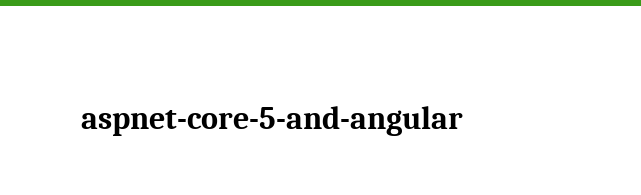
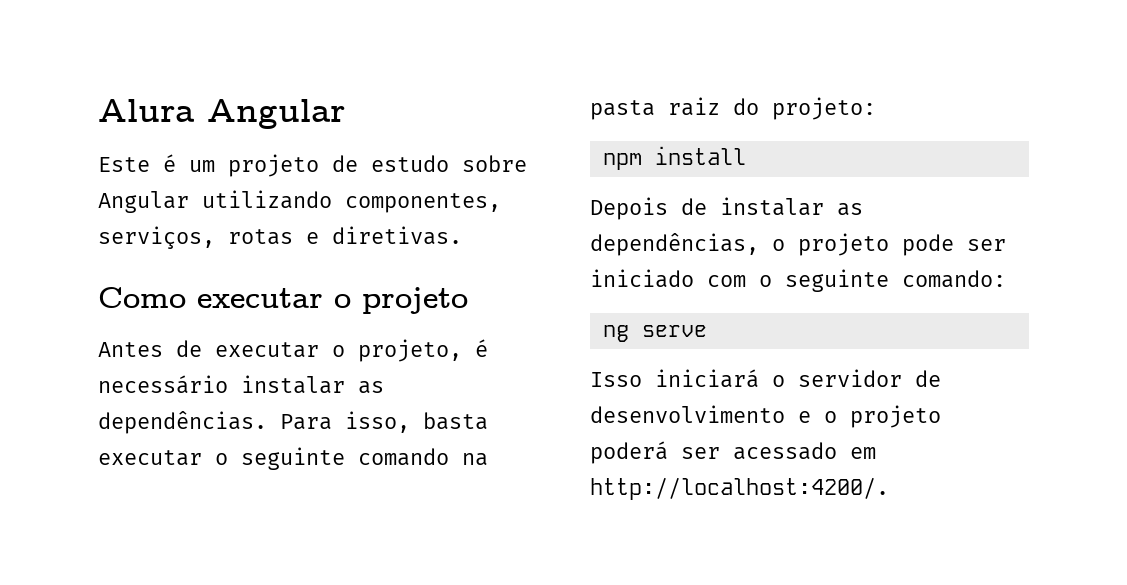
- aspnet-core-5-and-angular
+ Alura Angular
+ Este é um projeto de estudo sobre Angular utilizando componentes, serviços, rotas e diretivas.
+ Como executar o projeto
+ Antes de executar o projeto, é necessário instalar as dependências. Para isso, basta executar o seguinte comando na pasta raiz do projeto:
+ npm install
+ Depois de instalar as dependências, o projeto pode ser iniciado com o seguinte comando:
+ ng serve
+ Isso iniciará o servidor de desenvolvimento e o projeto poderá ser acessado em http://localhost:4200/.

